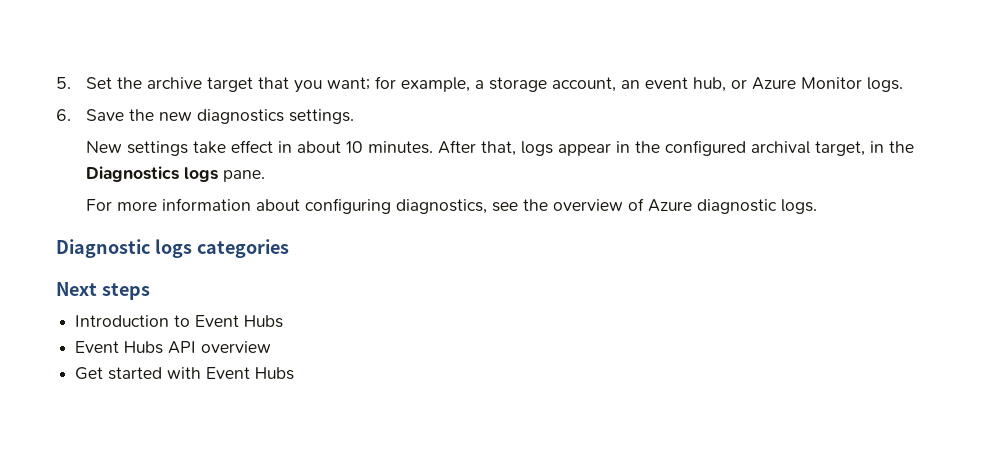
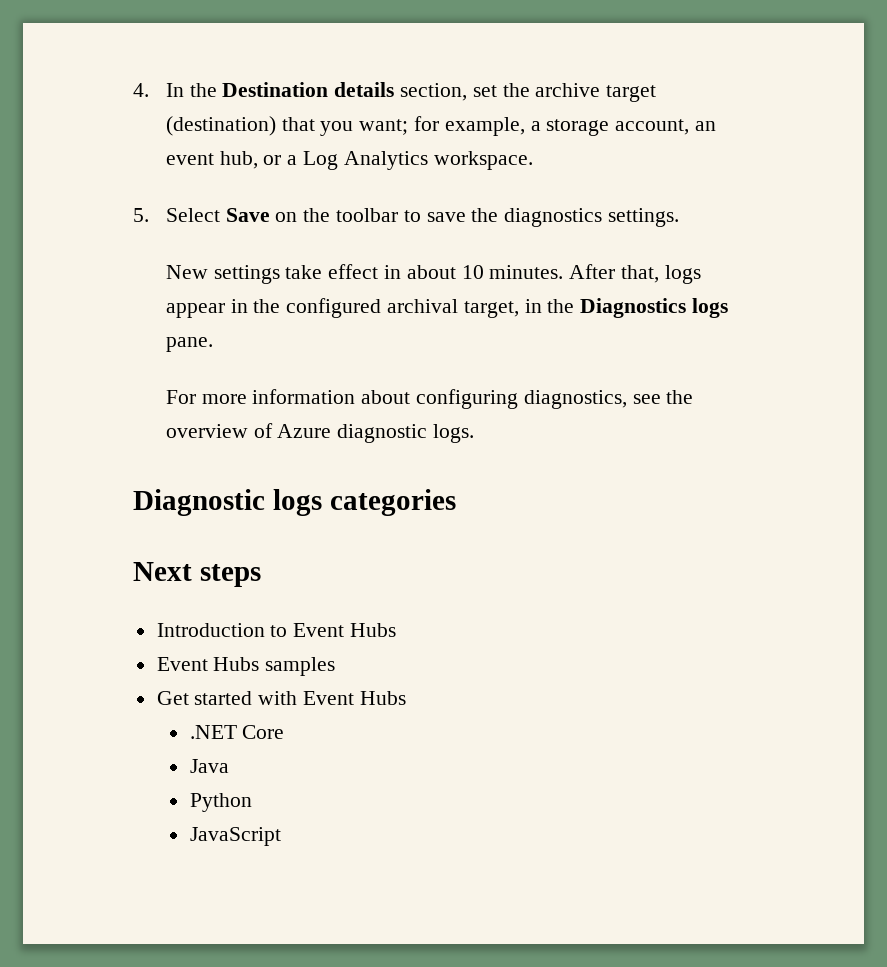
- 5. Set the archive target that you want; for example, a storage account, an event hub, or Azure Monitor logs.
- 6. Save the new diagnostics settings.
+ 4. In the Destination details section, set the archive target (destination) that you want; for example, a storage account, an event hub, or a Log Analytics workspace.
+ 5. Select Save on the toolbar to save the diagnostics settings.
- Event Hubs API overview
+ Event Hubs samples
+ .NET Core
+ Java
+ Python
+ JavaScript

